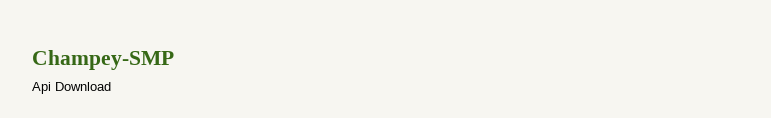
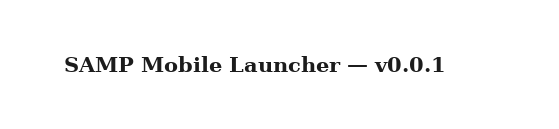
- Champey-SMP
- Api Download
+ SAMP Mobile Launcher — v0.0.1

